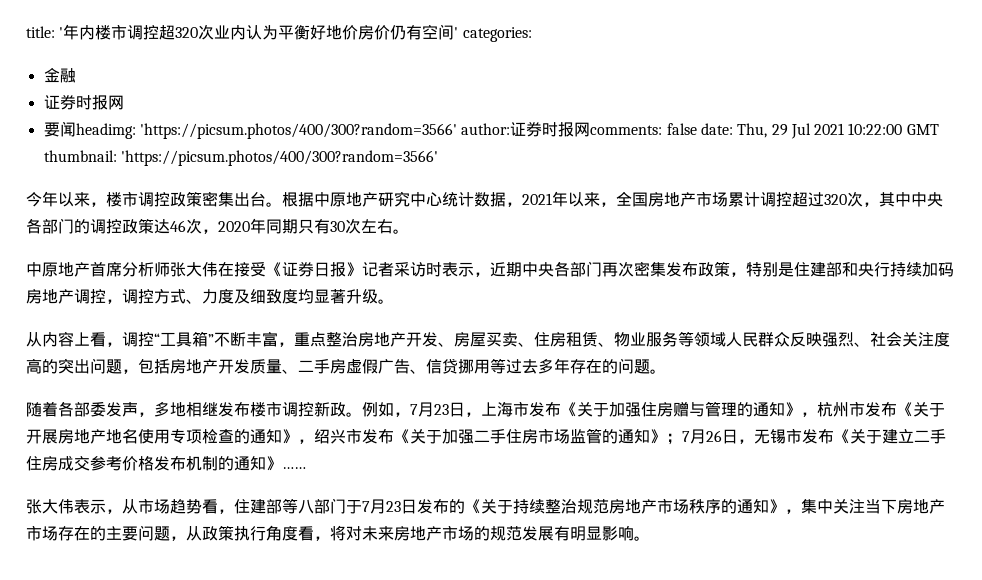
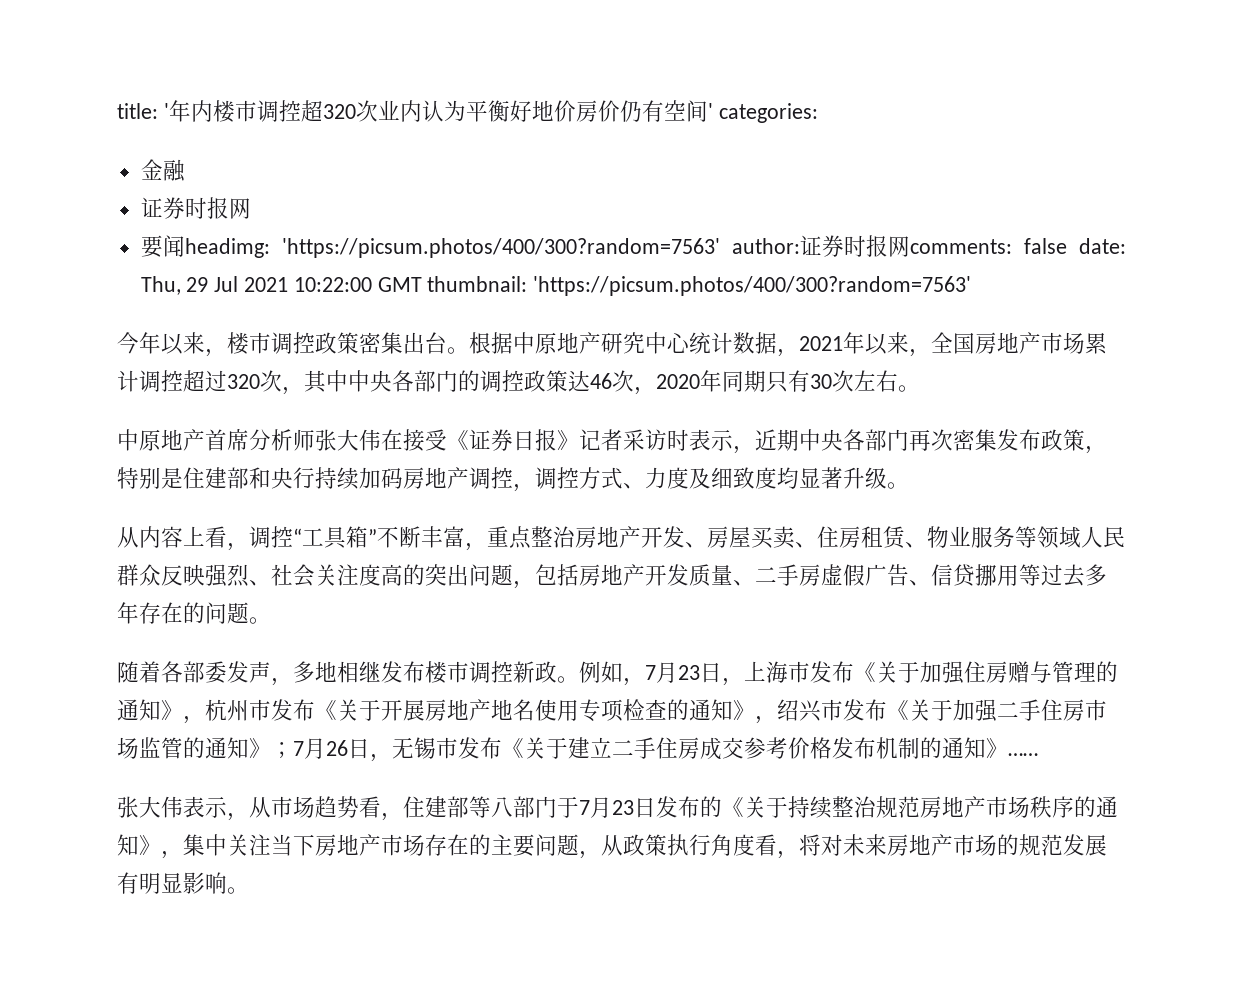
- 要闻headimg: 'https://picsum.photos/400/300?random=3566' author:证券时报网comments: false date: Thu, 29 Jul 2021 10:22:00 GMT thumbnail: 'https://picsum.photos/400/300?random=3566'
+ 要闻headimg: 'https://picsum.photos/400/300?random=7563' author:证券时报网comments: false date: Thu, 29 Jul 2021 10:22:00 GMT thumbnail: 'https://picsum.photos/400/300?random=7563'

